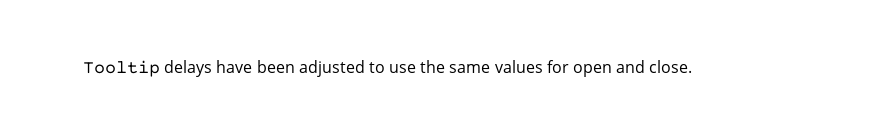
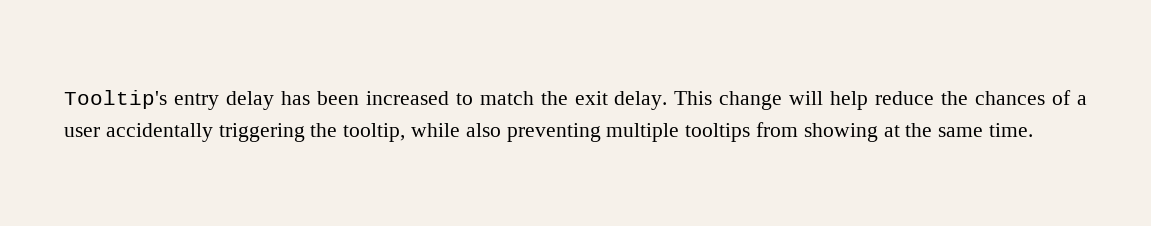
- Tooltip delays have been adjusted to use the same values for open and close.
+ Tooltip's entry delay has been increased to match the exit delay. This change will help reduce the chances of a user accidentally triggering the tooltip, while also preventing multiple tooltips from showing at the same time.

